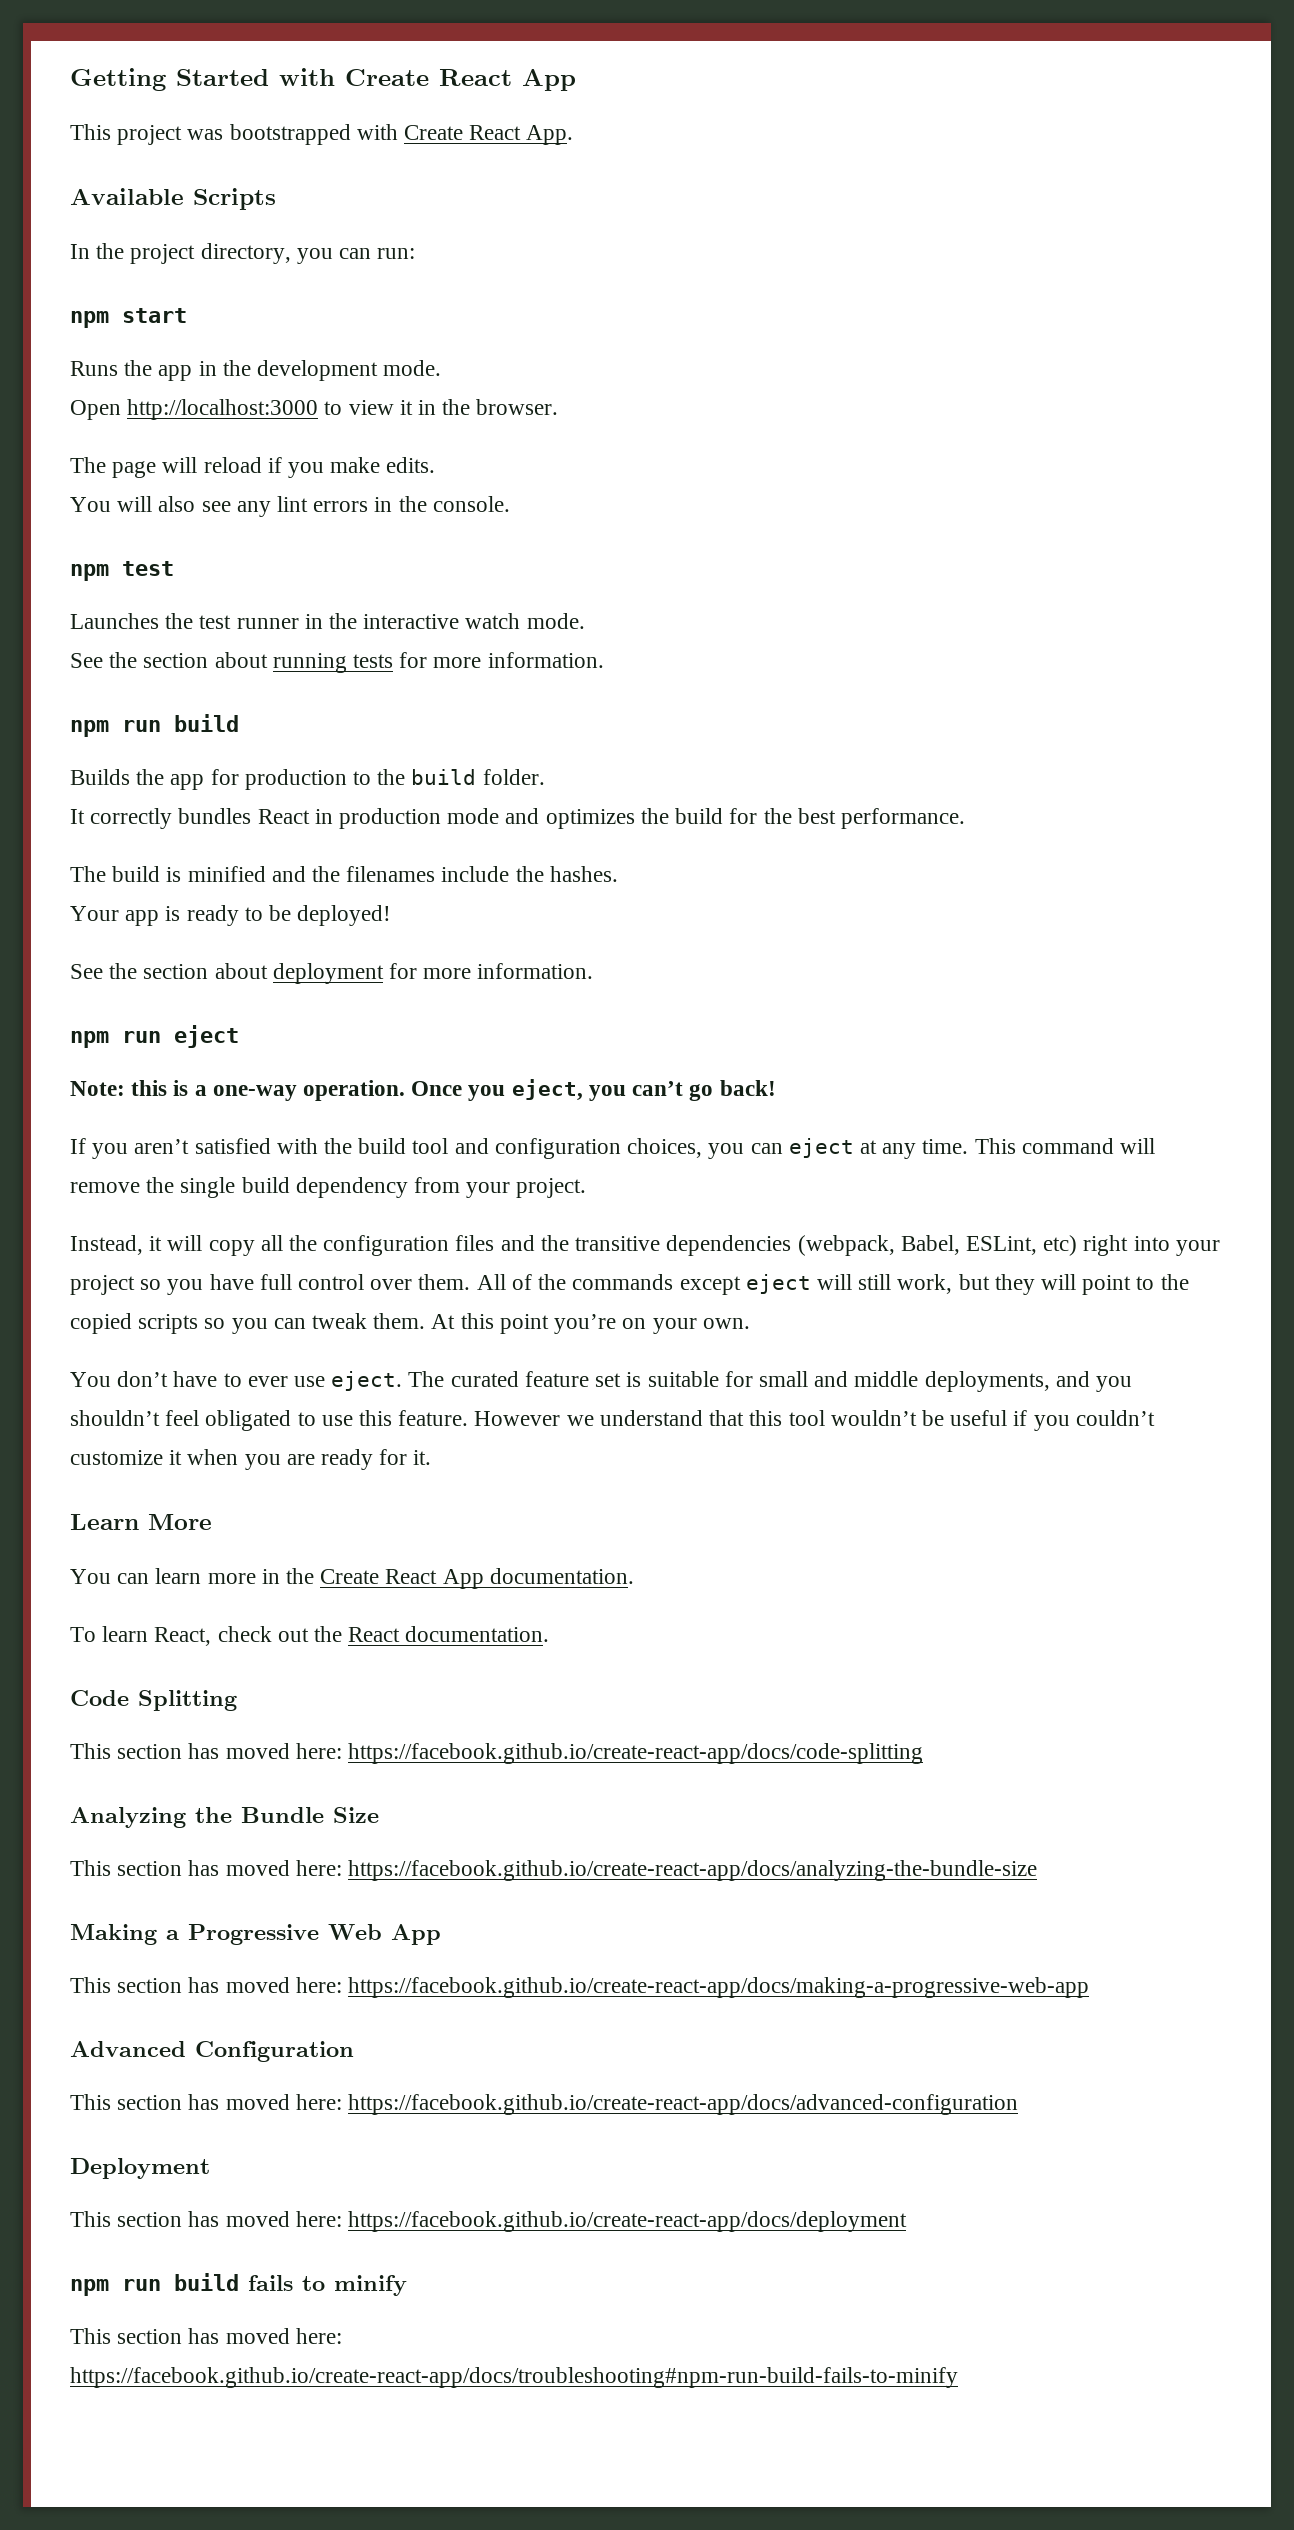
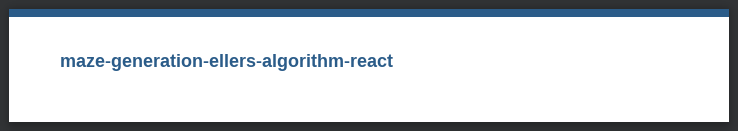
- Getting Started with Create React App
- This project was bootstrapped with Create React App.
- Available Scripts
- In the project directory, you can run:
- npm start
- Runs the app in the development mode.
- Open http://localhost:3000 to view it in the browser.
- The page will reload if you make edits.
- You will also see any lint errors in the console.
- npm test
- Launches the test runner in the interactive watch mode.
- See the section about running tests for more information.
- npm run build
- Builds the app for production to the build folder.
- It correctly bundles React in production mode and optimizes the build for the best performance.
- The build is minified and the filenames include the hashes.
- Your app is ready to be deployed!
- See the section about deployment for more information.
- npm run eject
- Note: this is a one-way operation. Once you eject, you can’t go back!
- If you aren’t satisfied with the build tool and configuration choices, you can eject at any time. This command will remove the single build dependency from your project.
- Instead, it will copy all the configuration files and the transitive dependencies (webpack, Babel, ESLint, etc) right into your project so you have full control over them. All of the commands except eject will still work, but they will point to the copied scripts so you can tweak them. At this point you’re on your own.
- You don’t have to ever use eject. The curated feature set is suitable for small and middle deployments, and you shouldn’t feel obligated to use this feature. However we understand that this tool wouldn’t be useful if you couldn’t customize it when you are ready for it.
- Learn More
- You can learn more in the Create React App documentation.
- To learn React, check out the React documentation.
- Code Splitting
- This section has moved here: https://facebook.github.io/create-react-app/docs/code-splitting
- Analyzing the Bundle Size
- This section has moved here: https://facebook.github.io/create-react-app/docs/analyzing-the-bundle-size
- Making a Progressive Web App
- This section has moved here: https://facebook.github.io/create-react-app/docs/making-a-progressive-web-app
- Advanced Configuration
- This section has moved here: https://facebook.github.io/create-react-app/docs/advanced-configuration
- Deployment
- This section has moved here: https://facebook.github.io/create-react-app/docs/deployment
- npm run build fails to minify
- This section has moved here: https://facebook.github.io/create-react-app/docs/troubleshooting#npm-run-build-fails-to-minify
+ maze-generation-ellers-algorithm-react

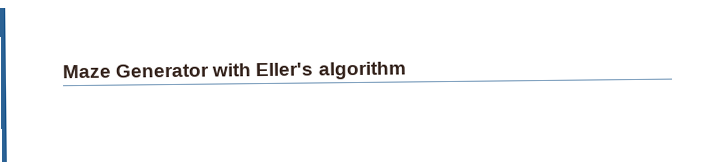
- maze-generation-ellers-algorithm-react
+ Maze Generator with Eller's algorithm

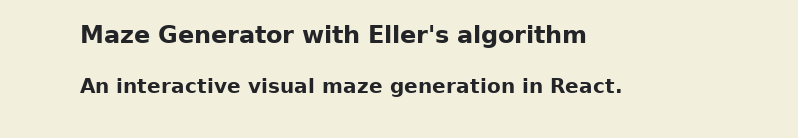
+ An interactive visual maze generation in React.

